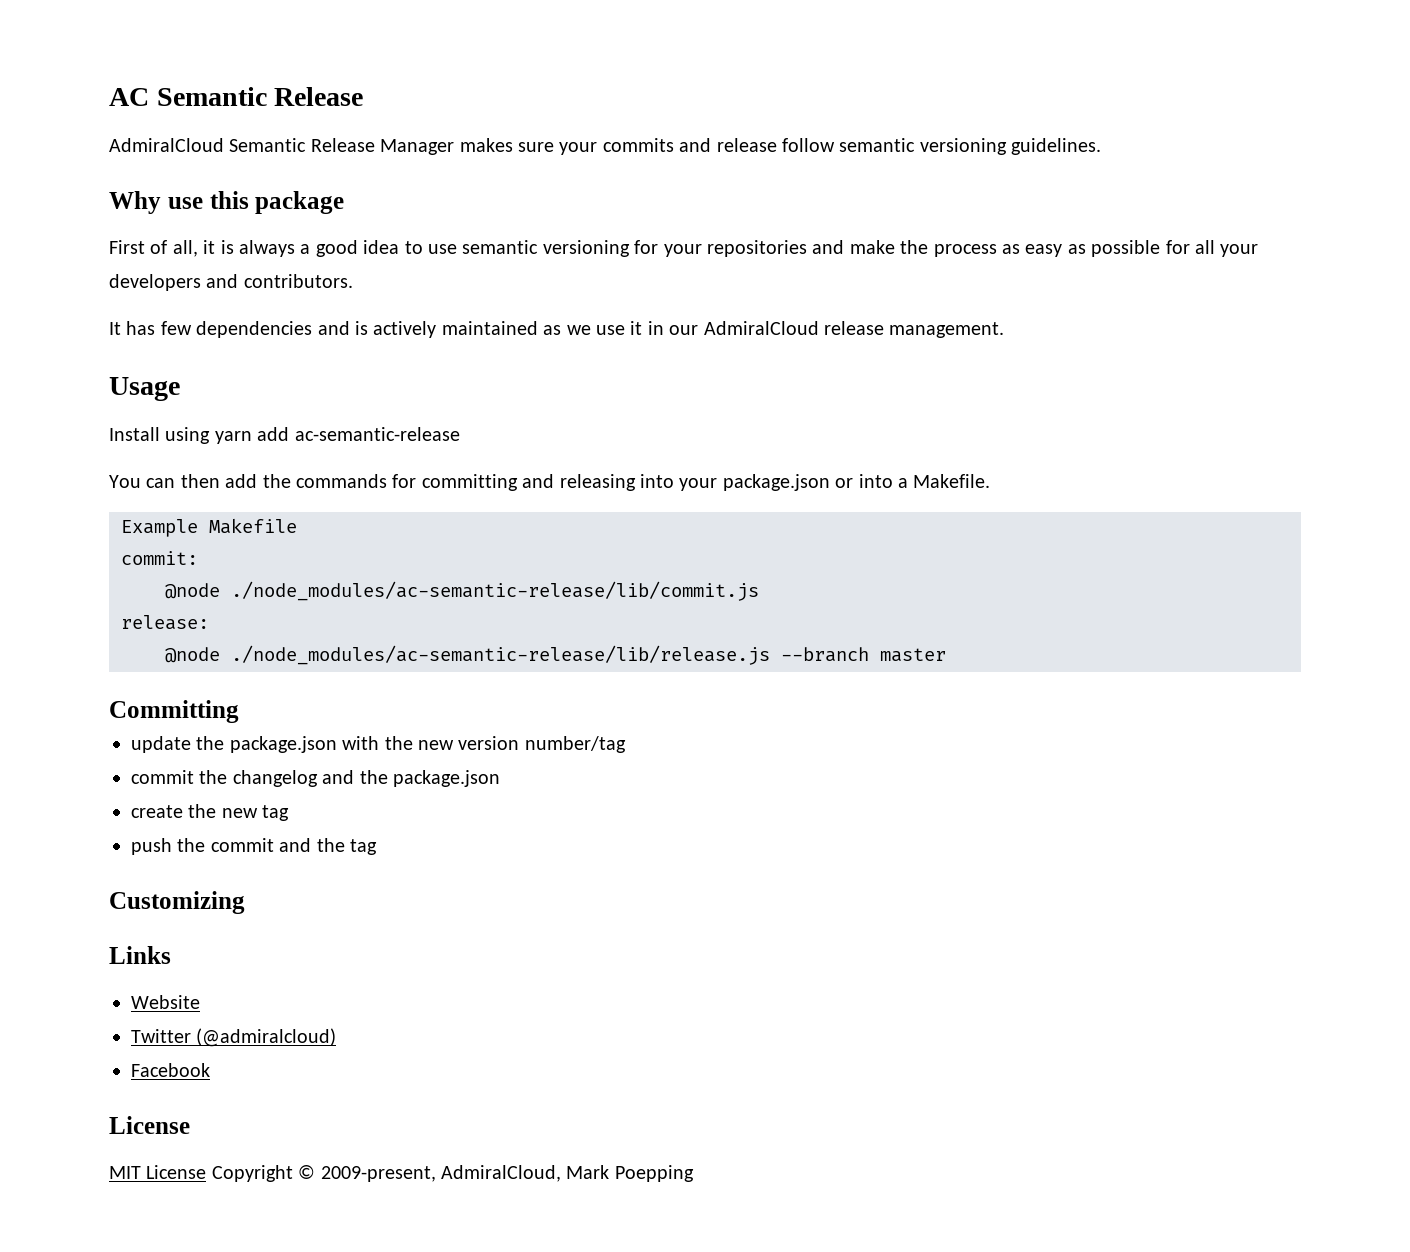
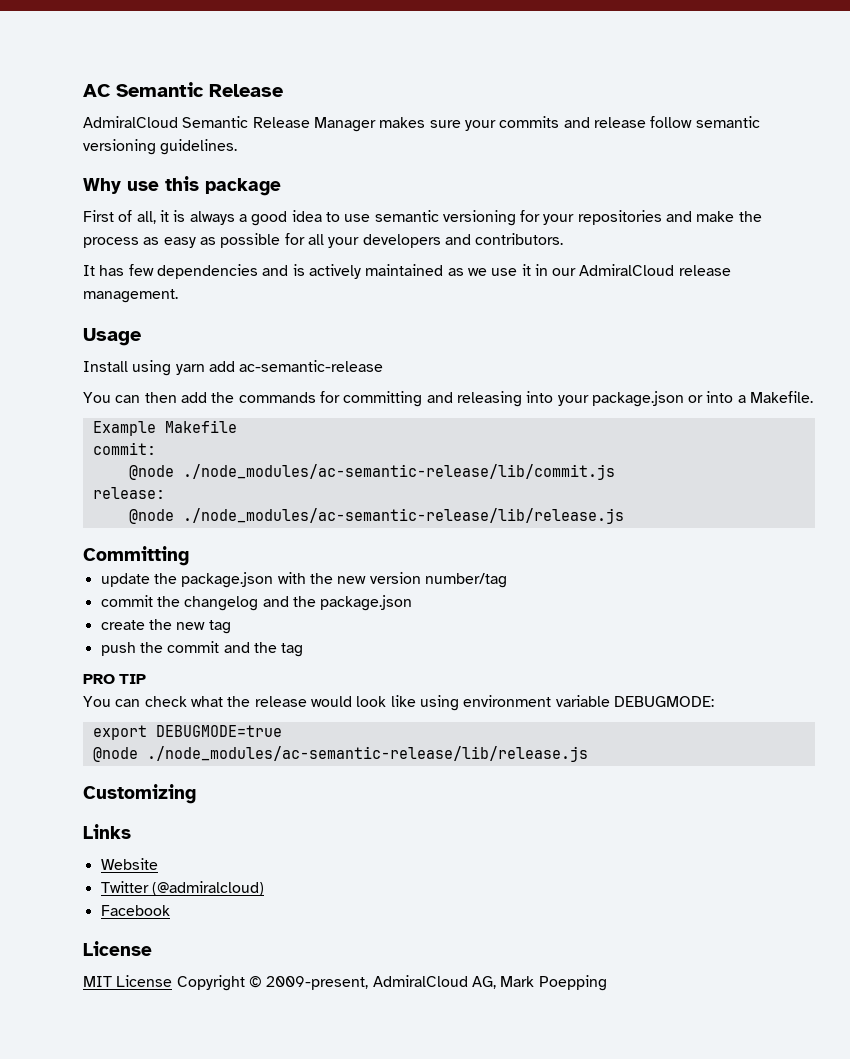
  release:
- @node ./node_modules/ac-semantic-release/lib/release.js --branch master
+ @node ./node_modules/ac-semantic-release/lib/release.js
+ PRO TIP
+ You can check what the release would look like using environment variable DEBUGMODE:
+ export DEBUGMODE=true
+ @node ./node_modules/ac-semantic-release/lib/release.js
- MIT License Copyright © 2009-present, AdmiralCloud, Mark Poepping
+ MIT License Copyright © 2009-present, AdmiralCloud AG, Mark Poepping

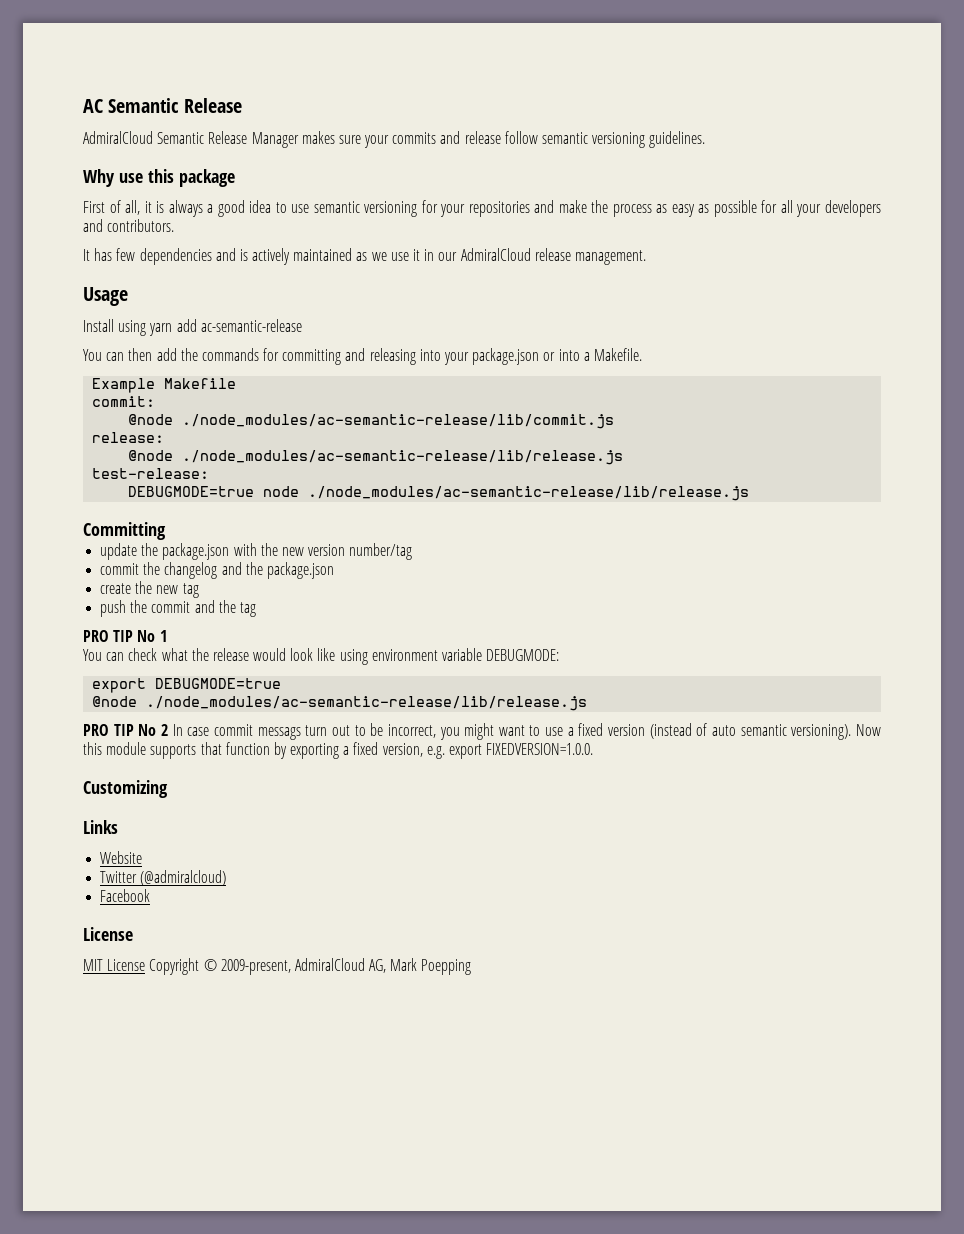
+ test-release:
+ DEBUGMODE=true node ./node_modules/ac-semantic-release/lib/release.js
- PRO TIP
+ PRO TIP No 1
+ PRO TIP No 2 In case commit messags turn out to be incorrect, you might want to use a fixed version (instead of auto semantic versioning). Now this module supports that function by exporting a fixed version, e.g. export FIXEDVERSION=1.0.0.

